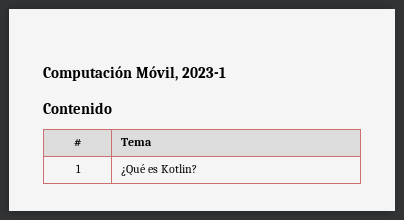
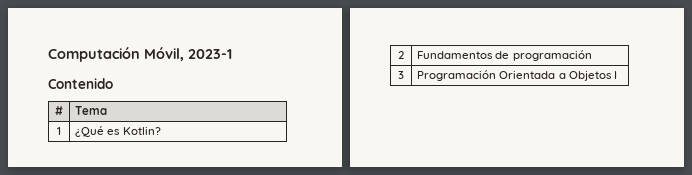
+ 2 | Fundamentos de programación
+ 3 | Programación Orientada a Objetos I

